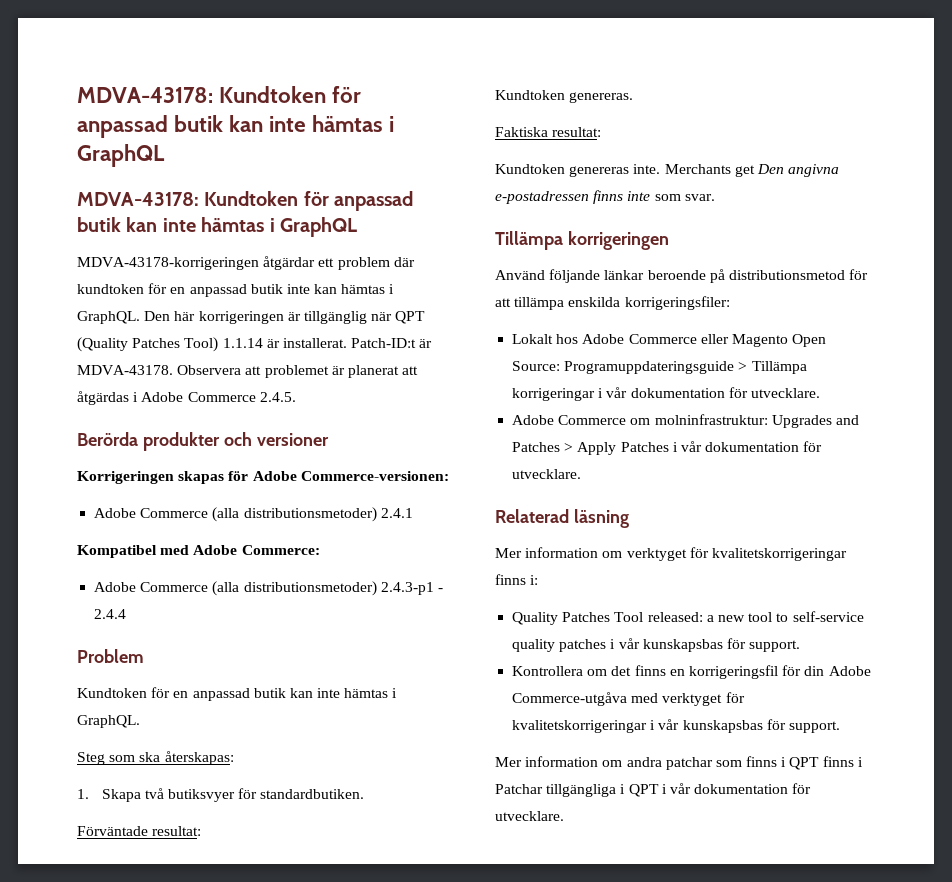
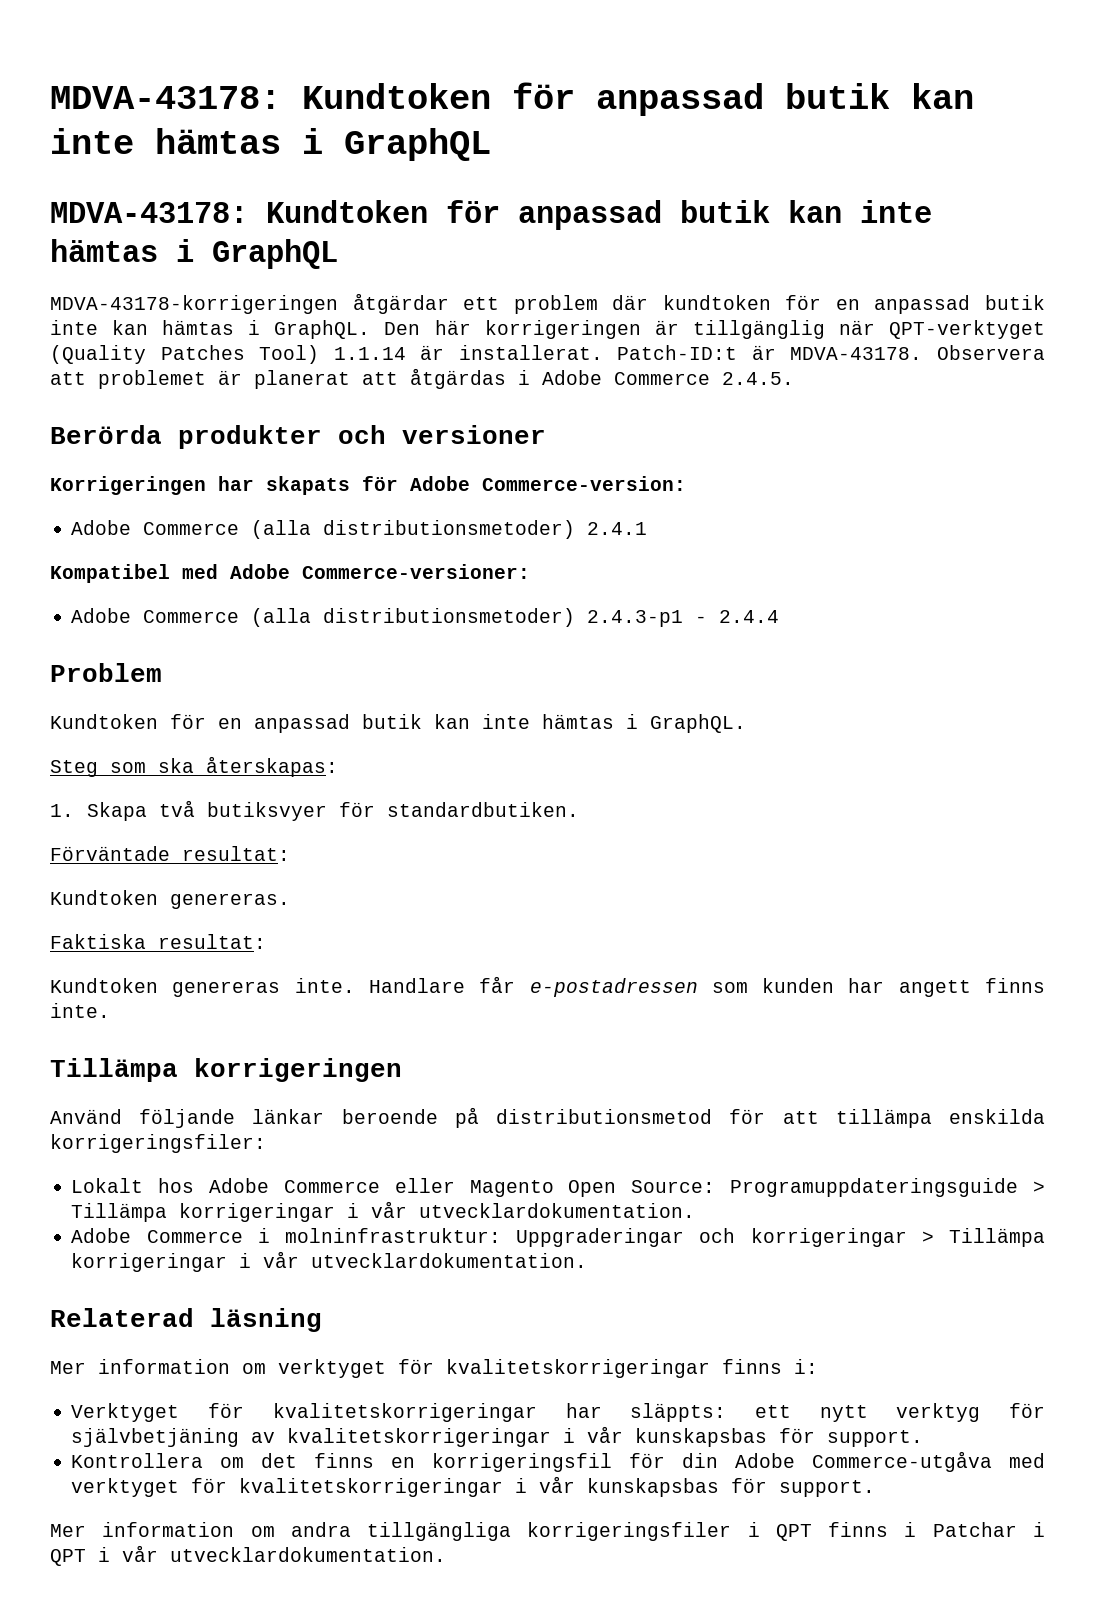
- Den här korrigeringen är tillgänglig när QPT (Quality Patches Tool) 1.1.14 är installerat.
+ Den här korrigeringen är tillgänglig när QPT-verktyget (Quality Patches Tool) 1.1.14 är installerat.
- Korrigeringen skapas för Adobe Commerce-versionen:
+ Korrigeringen har skapats för Adobe Commerce-version:
- Kompatibel med Adobe Commerce:
+ Kompatibel med Adobe Commerce-versioner:
- Merchants get Den angivna e-postadressen finns inte som svar.
+ Handlare får e-postadressen som kunden har angett finns inte.
- Lokalt hos Adobe Commerce eller Magento Open Source: Programuppdateringsguide > Tillämpa korrigeringar i vår dokumentation för utvecklare.
- Adobe Commerce om molninfrastruktur: Upgrades and Patches > Apply Patches i vår dokumentation för utvecklare.
+ Lokalt hos Adobe Commerce eller Magento Open Source: Programuppdateringsguide > Tillämpa korrigeringar i vår utvecklardokumentation.
+ Adobe Commerce i molninfrastruktur: Uppgraderingar och korrigeringar > Tillämpa korrigeringar i vår utvecklardokumentation.
- Quality Patches Tool released: a new tool to self-service quality patches i vår kunskapsbas för support.
+ Verktyget för kvalitetskorrigeringar har släppts: ett nytt verktyg för självbetjäning av kvalitetskorrigeringar i vår kunskapsbas för support.
- Mer information om andra patchar som finns i QPT finns i Patchar tillgängliga i QPT i vår dokumentation för utvecklare.
+ Mer information om andra tillgängliga korrigeringsfiler i QPT finns i Patchar i QPT i vår utvecklardokumentation.

